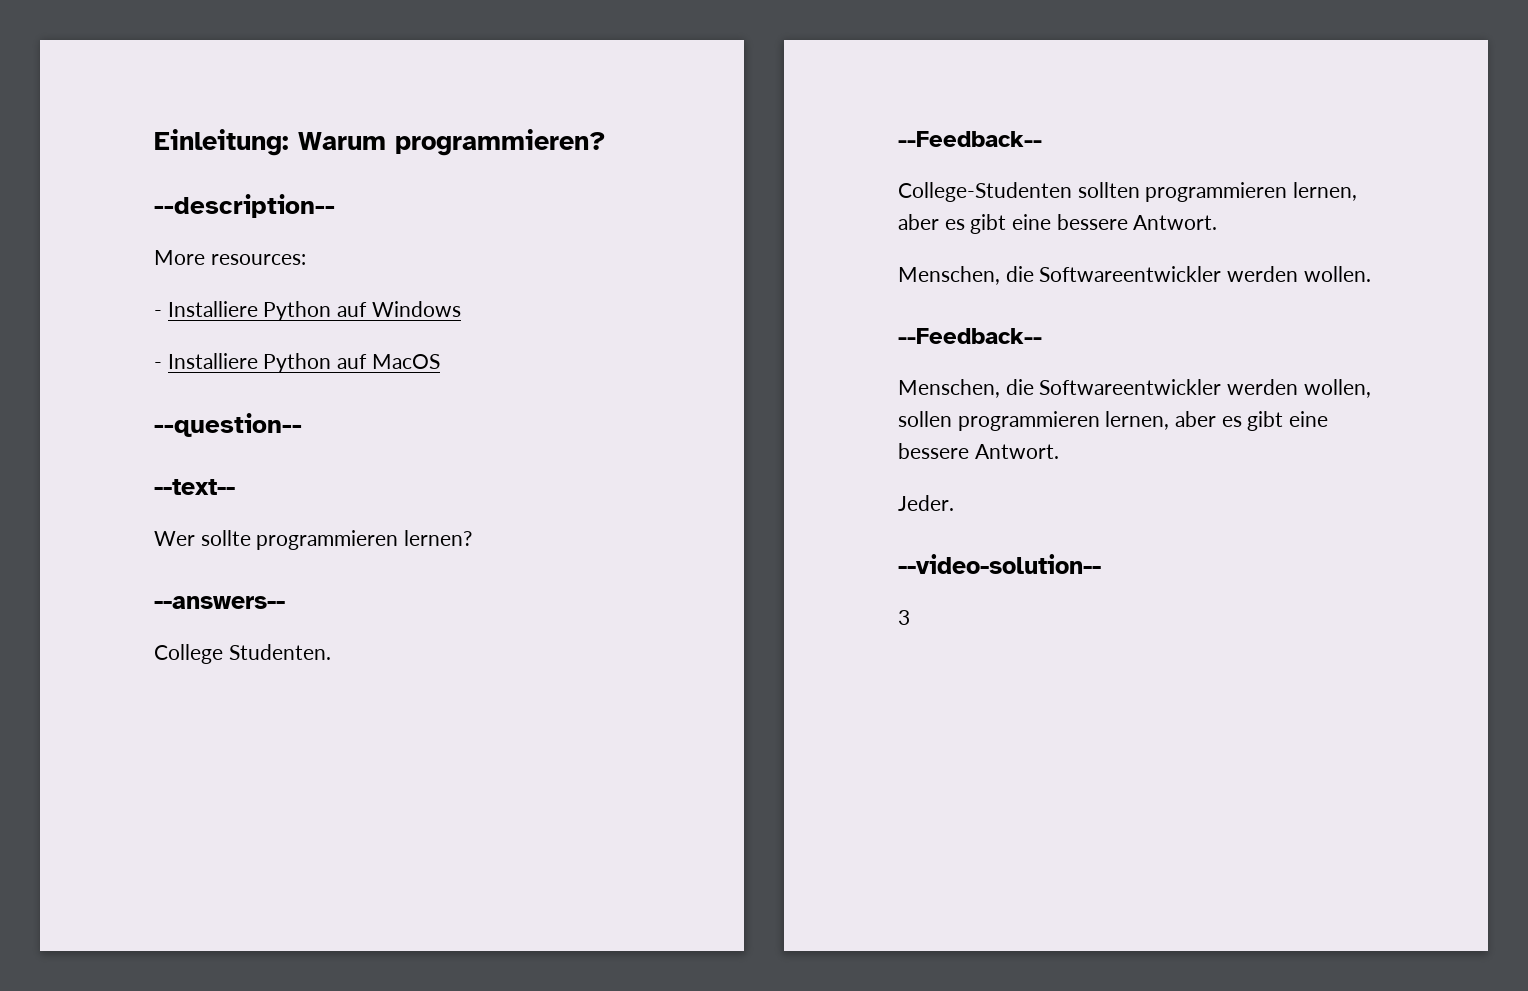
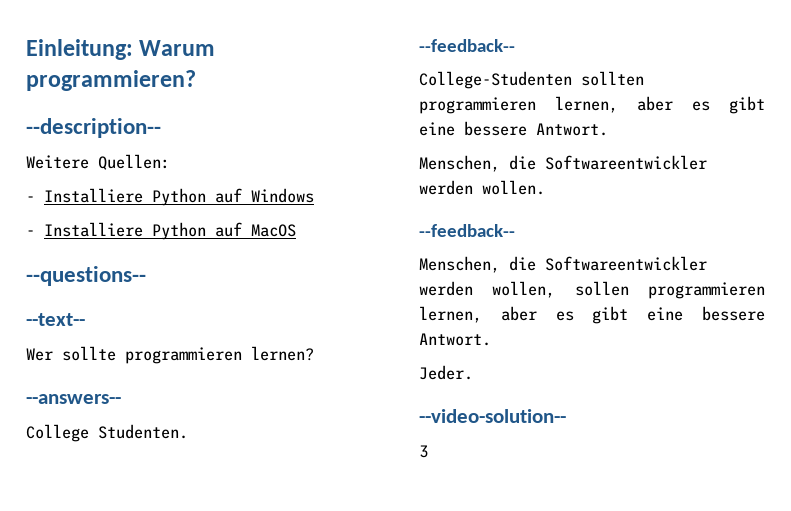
- More resources:
+ Weitere Quellen:
- --question--
+ --questions--
  College Studenten.
- --Feedback--
+ --feedback--
  Menschen, die Softwareentwickler werden wollen.
- --Feedback--
+ --feedback--

